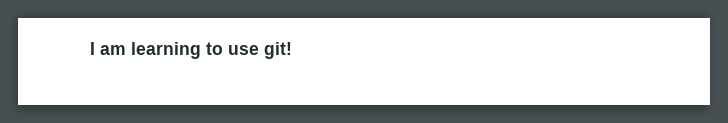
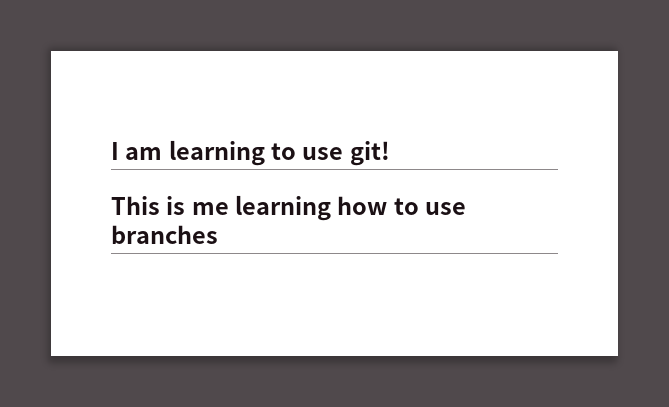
+ This is me learning how to use branches

